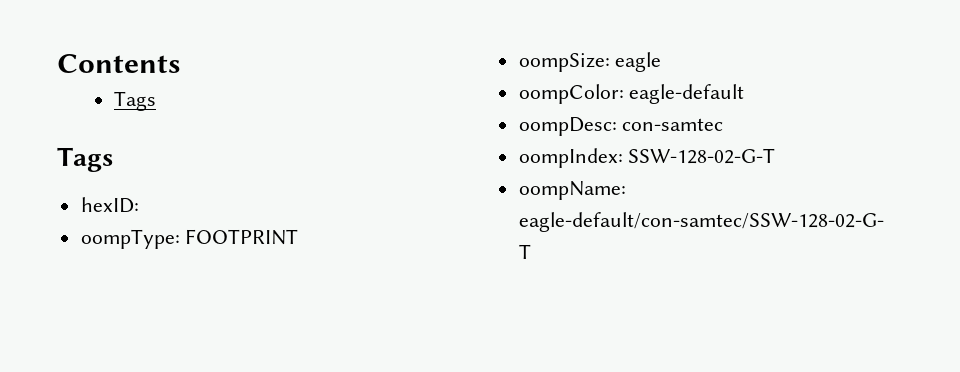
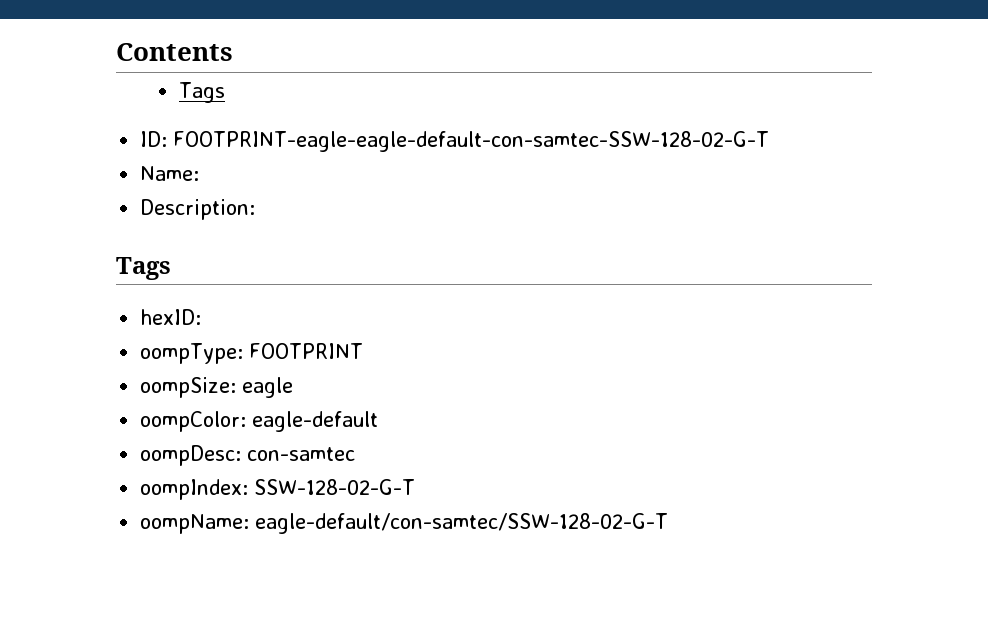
+ ID: FOOTPRINT-eagle-eagle-default-con-samtec-SSW-128-02-G-T
+ Name:
+ Description:

